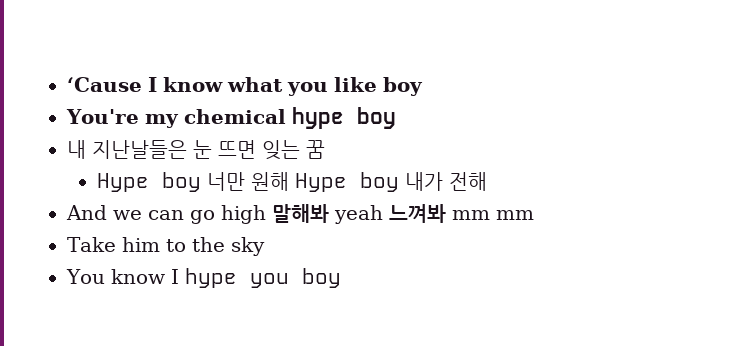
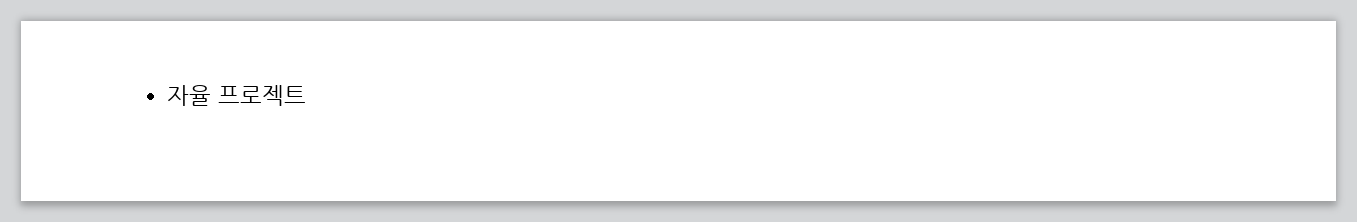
- ‘Cause I know what you like boy
- You're my chemical hype boy
- 내 지난날들은 눈 뜨면 잊는 꿈
- Hype boy 너만 원해 Hype boy 내가 전해
- And we can go high 말해봐 yeah 느껴봐 mm mm
- Take him to the sky
- You know I hype you boy
+ 자율 프로젝트

